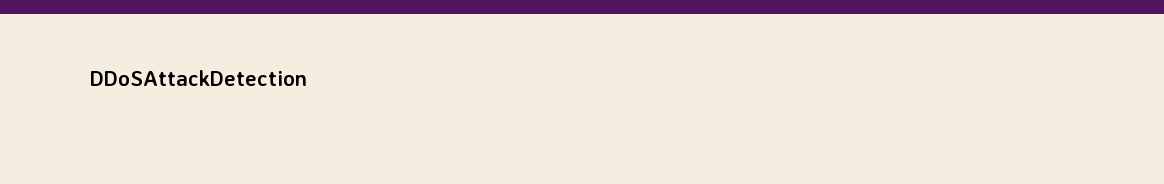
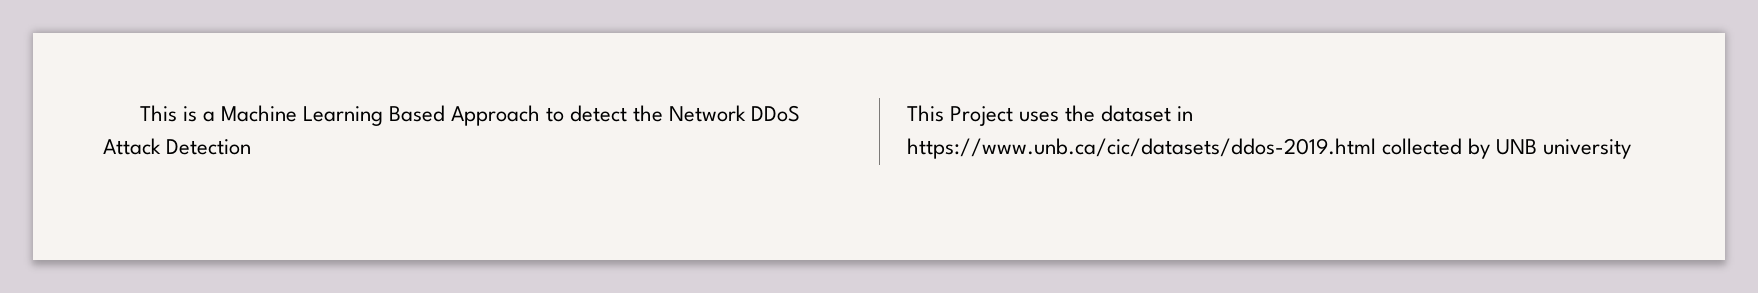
- DDoSAttackDetection
+ This is a Machine Learning Based Approach to detect the Network DDoS Attack Detection
+ This Project uses the dataset in https://www.unb.ca/cic/datasets/ddos-2019.html collected by UNB university

